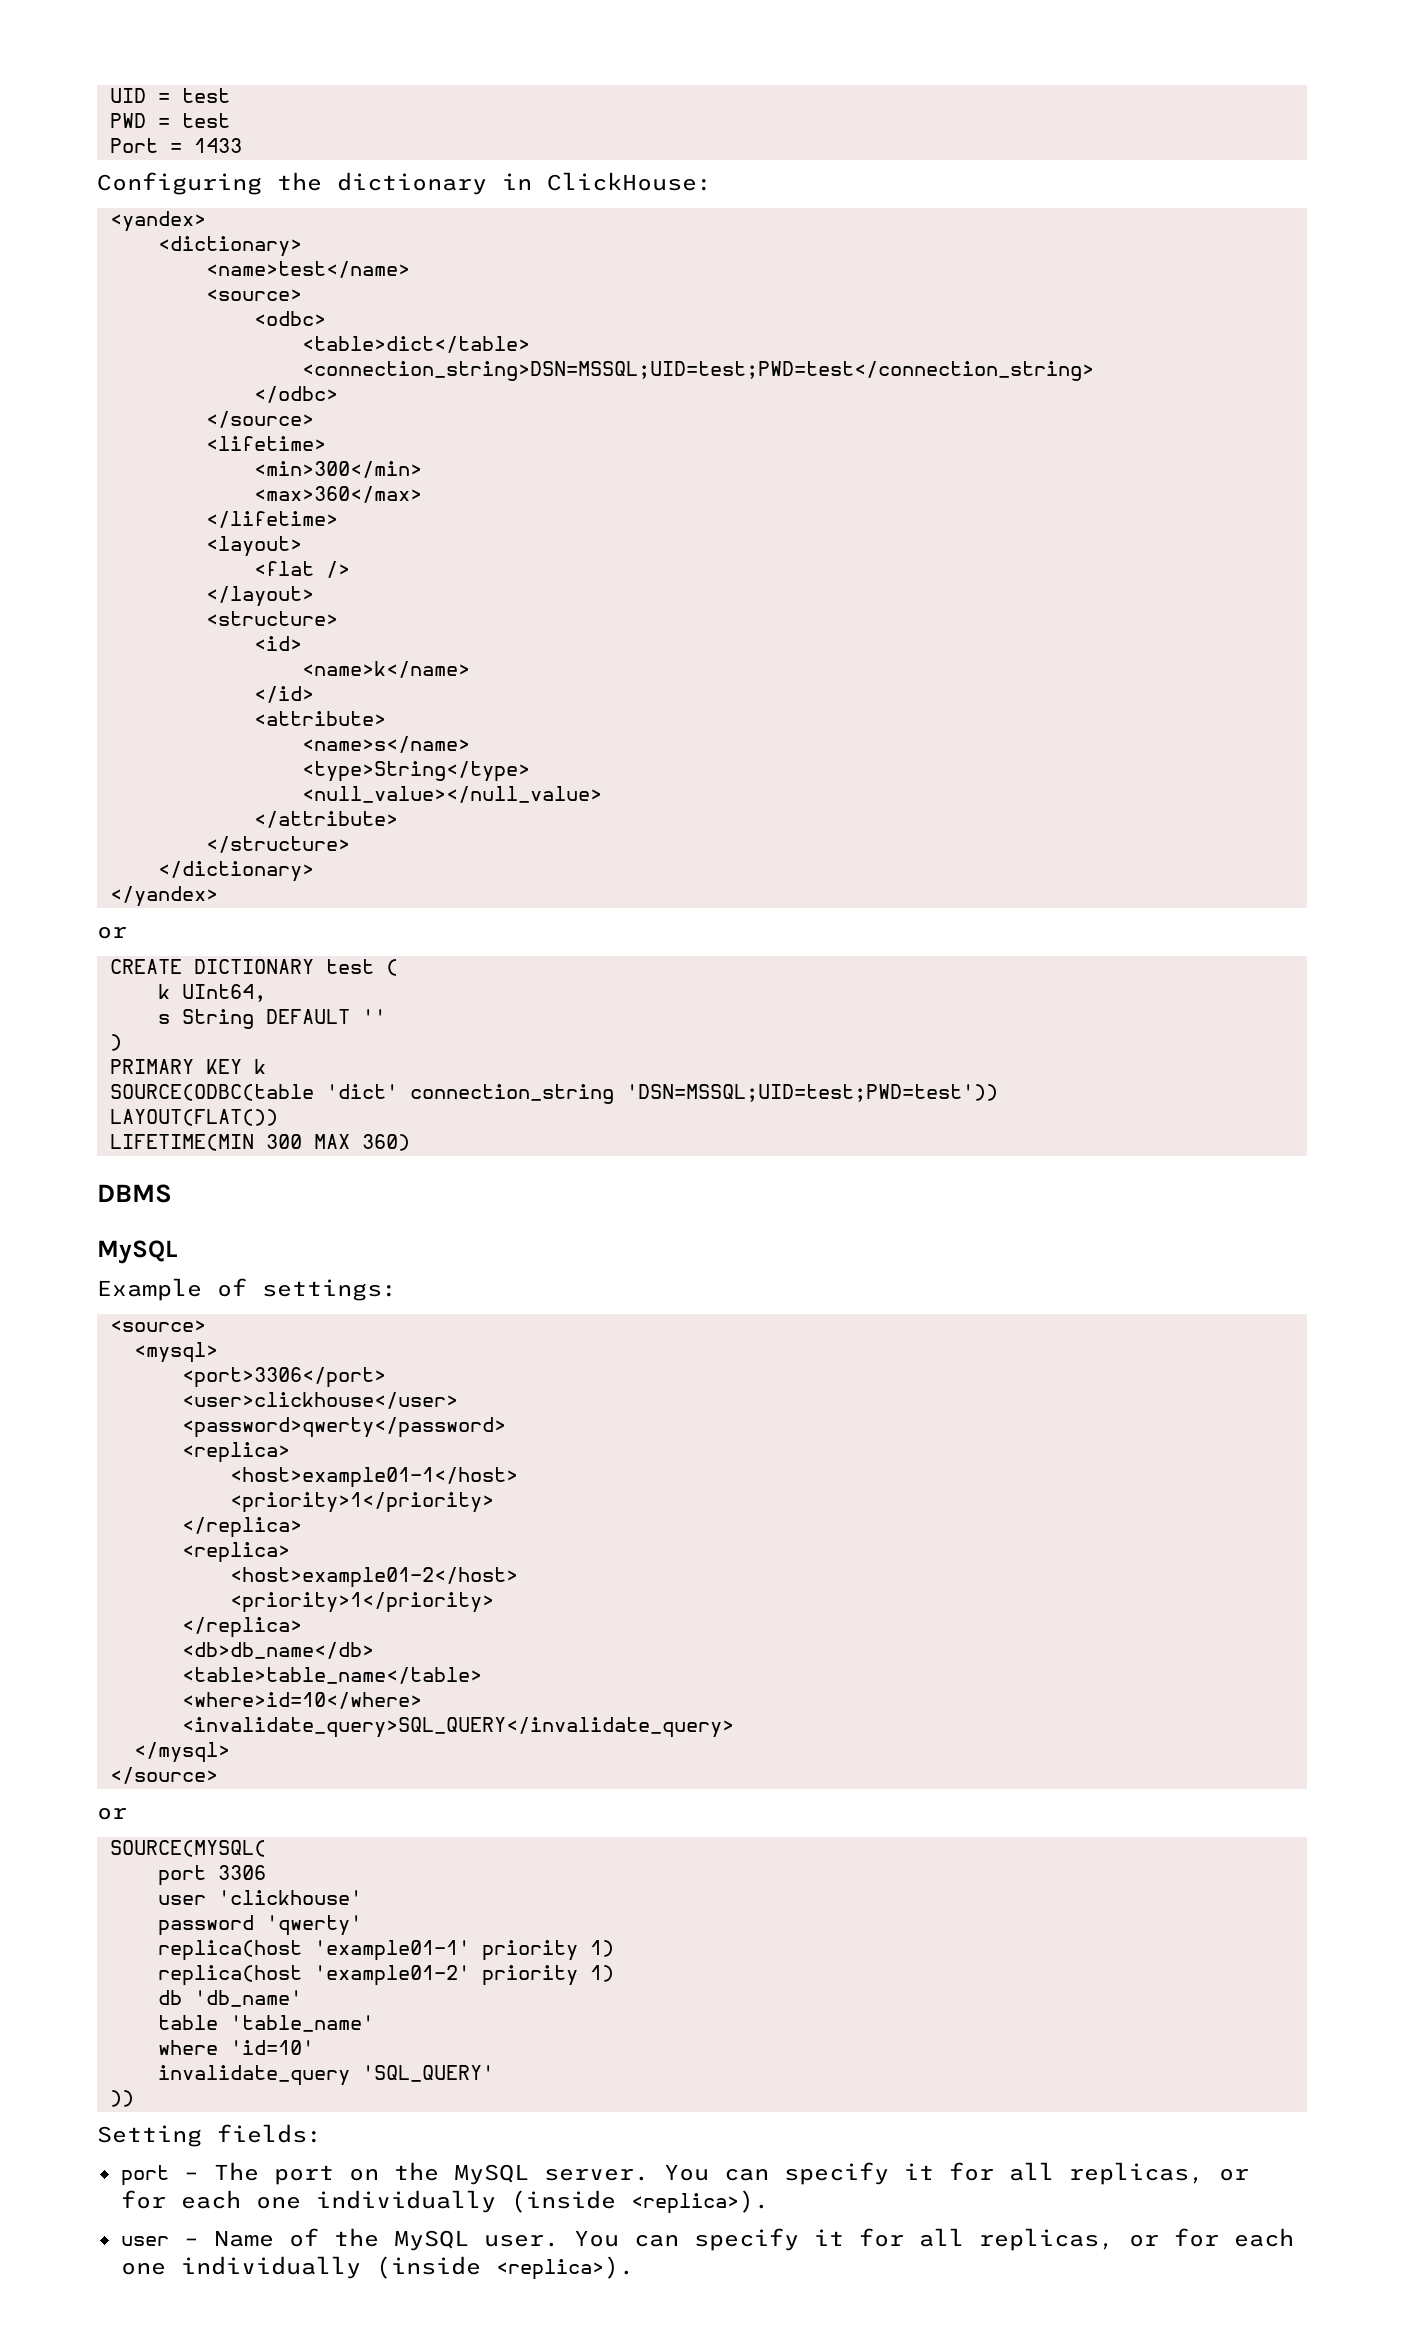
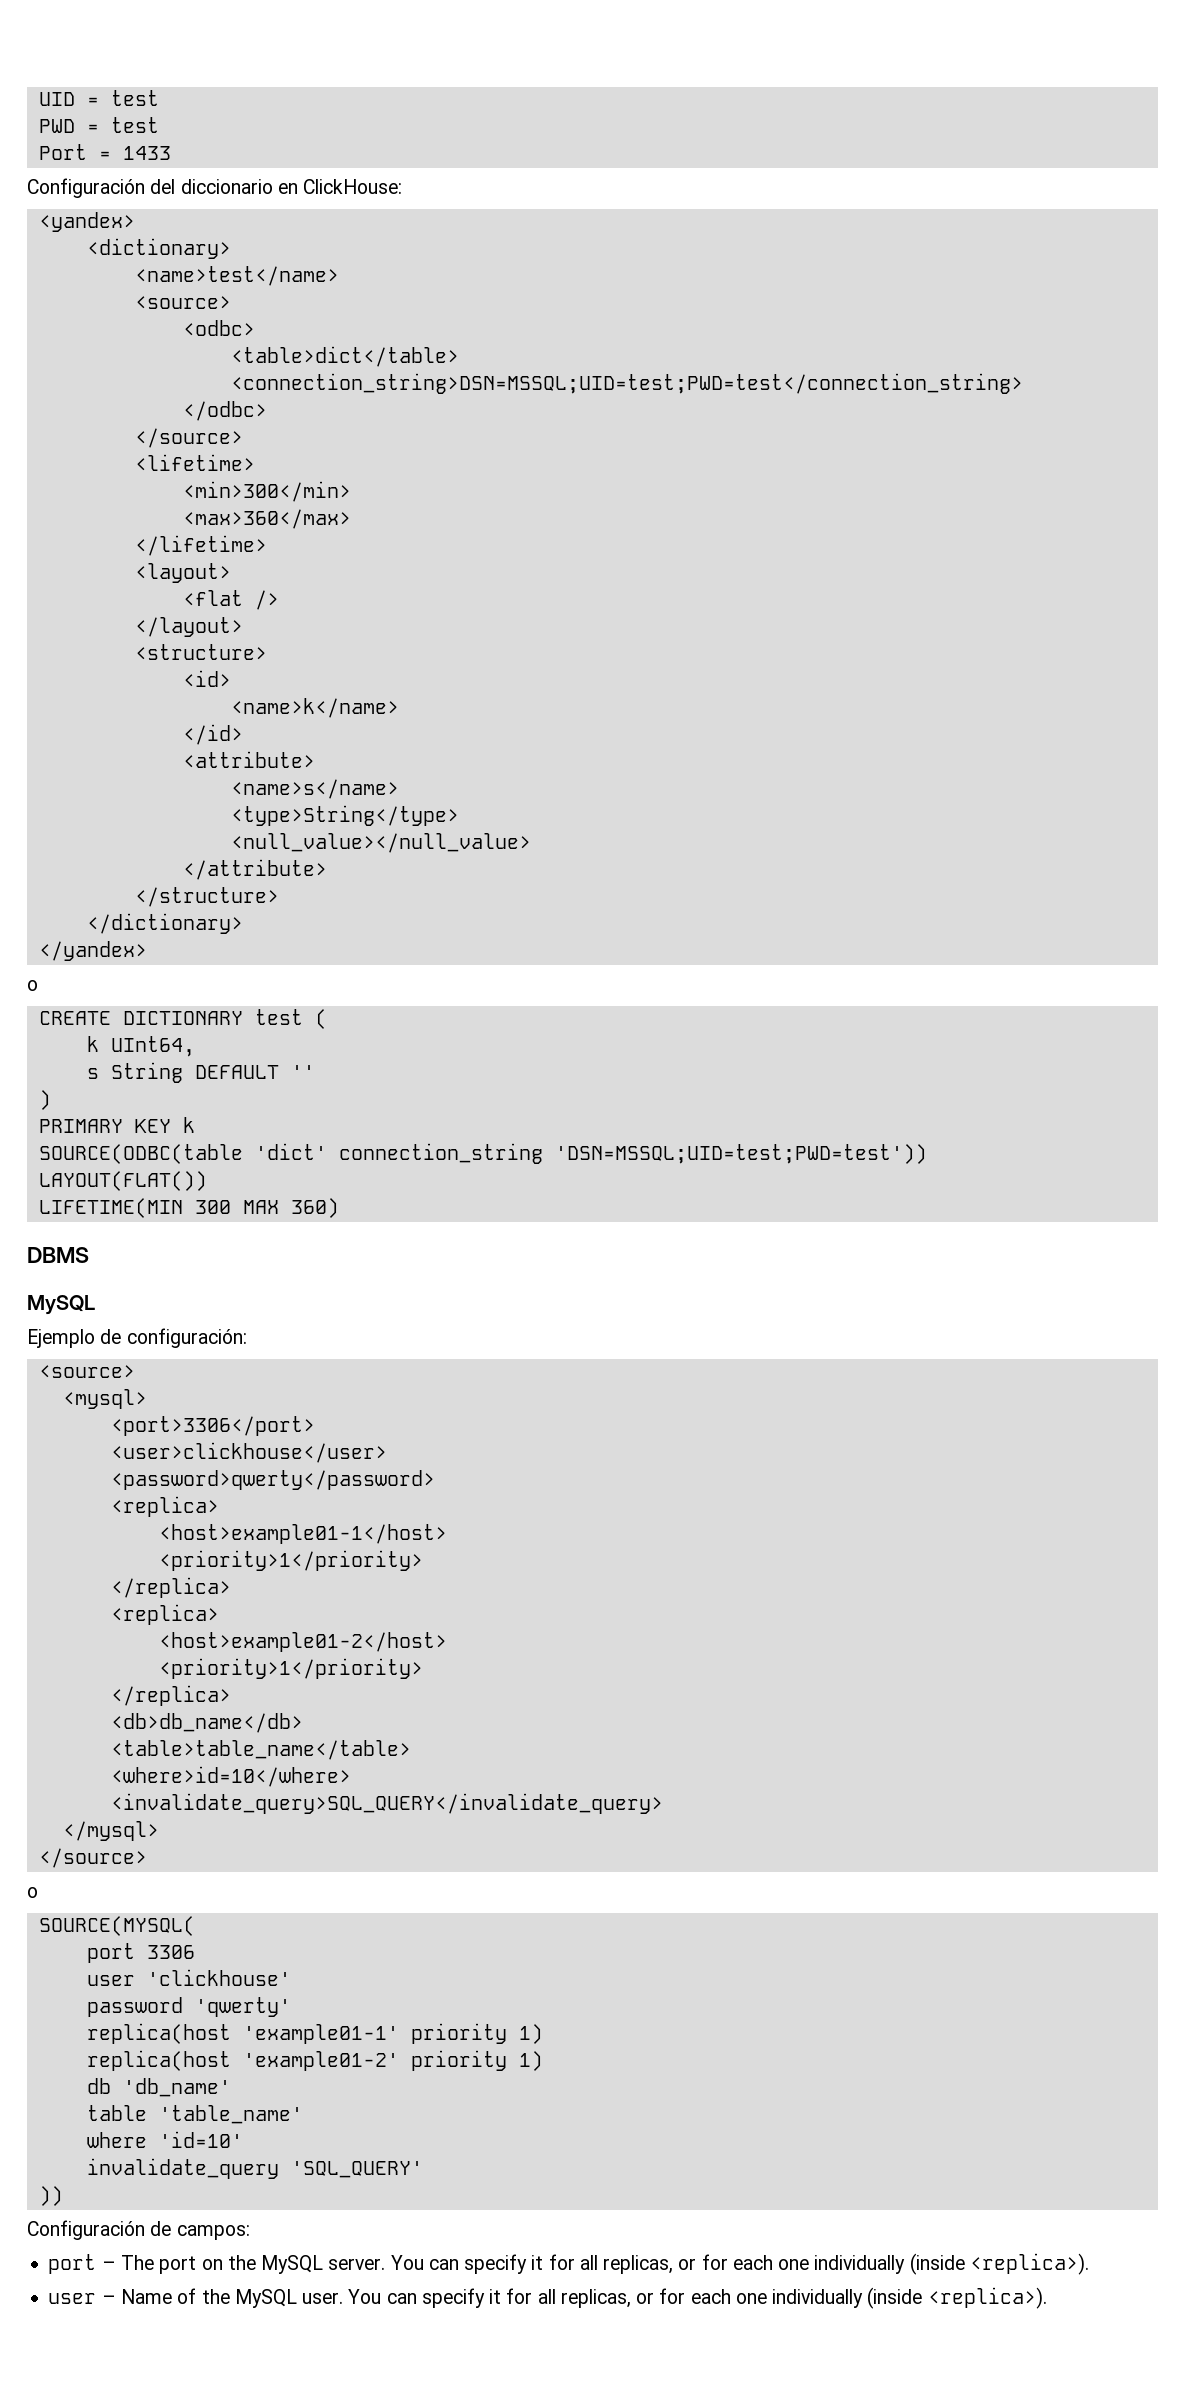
- Configuring the dictionary in ClickHouse:
+ Configuración del diccionario en ClickHouse:
  </yandex>
- or
+ o
- Example of settings:
+ Ejemplo de configuración:
  </mysql>
  </source>
- or
+ o
- Setting fields:
+ Configuración de campos:

